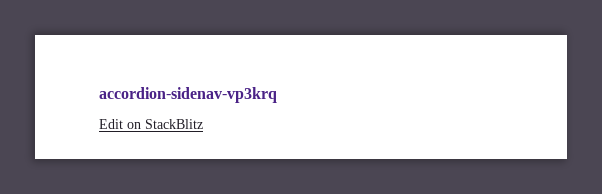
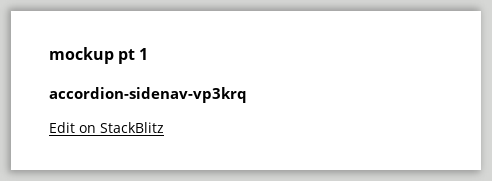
+ mockup pt 1

